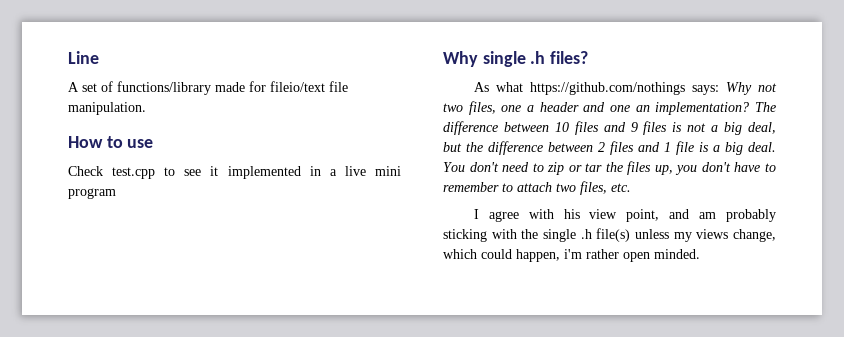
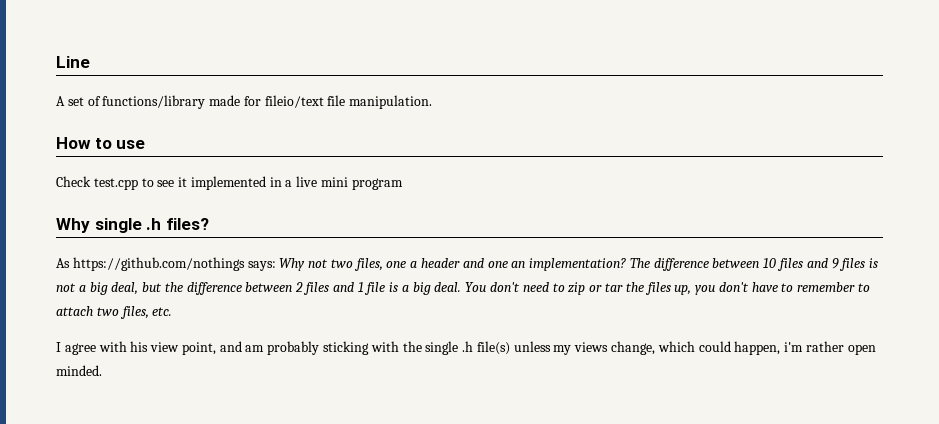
- As what https://github.com/nothings says: Why not two files, one a header and one an implementation?
+ As https://github.com/nothings says: Why not two files, one a header and one an implementation?

